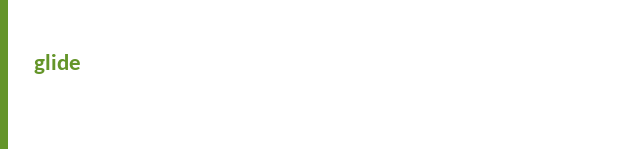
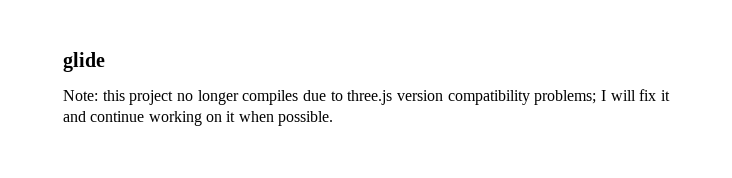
+ Note: this project no longer compiles due to three.js version compatibility problems; I will fix it and continue working on it when possible.

